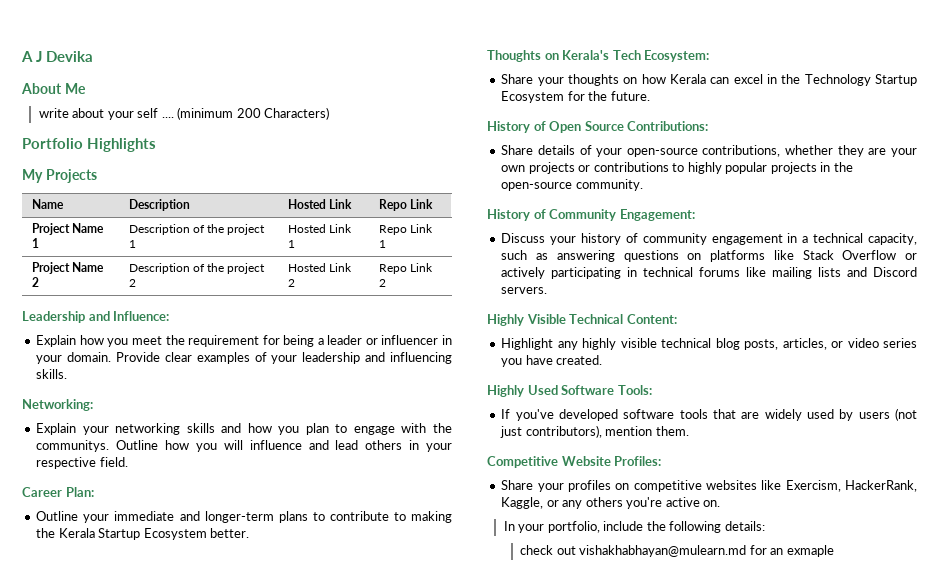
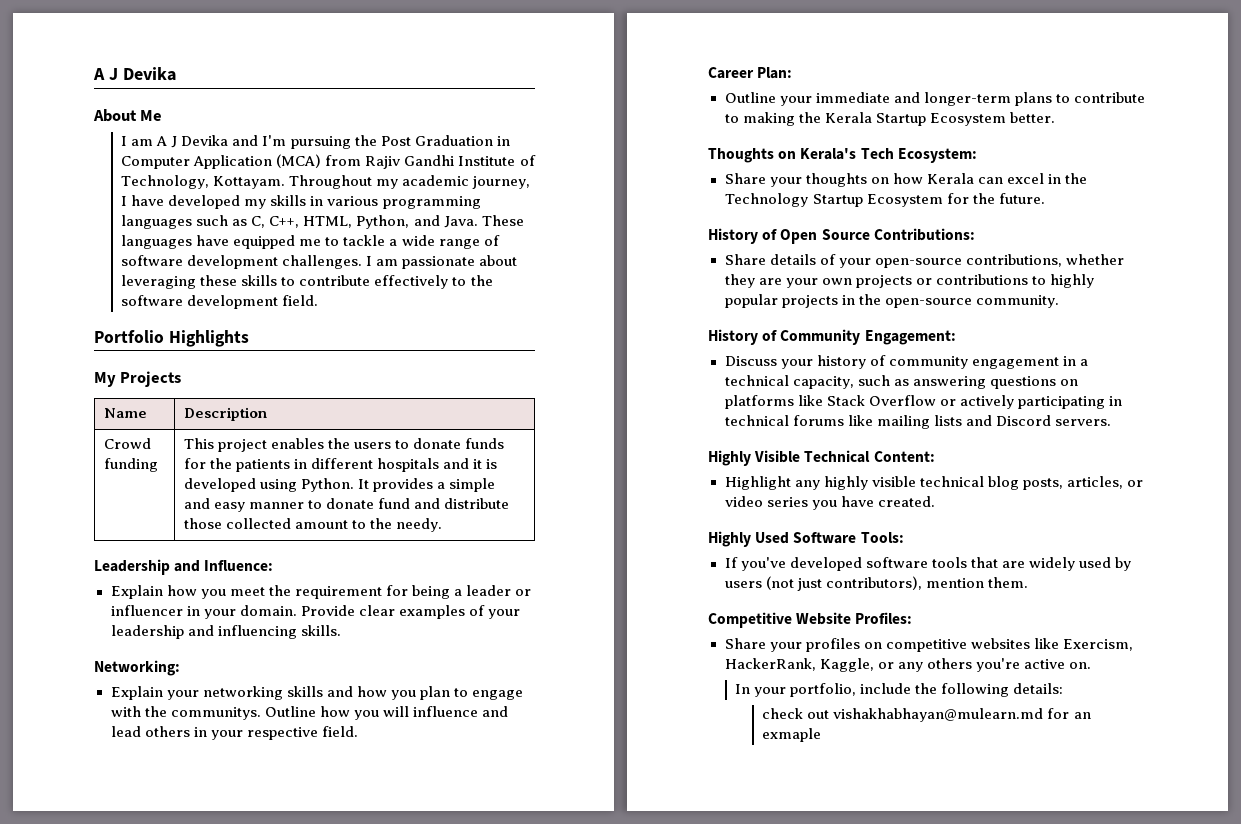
- write about your self .... (minimum 200 Characters)
+ I am A J Devika and I'm pursuing the Post Graduation in Computer Application (MCA) from Rajiv Gandhi Institute of Technology, Kottayam. Throughout my academic journey, I have developed my skills in various programming languages such as C, C++, HTML, Python, and Java. These languages have equipped me to tackle a wide range of software development challenges. I am passionate about leveraging these skills to contribute effectively to the software development field.
- Name | Description | Hosted Link | Repo Link
- Project Name 1 | Description of the project 1 | Hosted Link 1 | Repo Link 1
- Project Name 2 | Description of the project 2 | Hosted Link 2 | Repo Link 2
+ Name | Description
+ Crowd funding | This project enables the users to donate funds for the patients in different hospitals and it is developed using Python. It provides a simple and easy manner to donate fund and distribute those collected amount to the needy.

